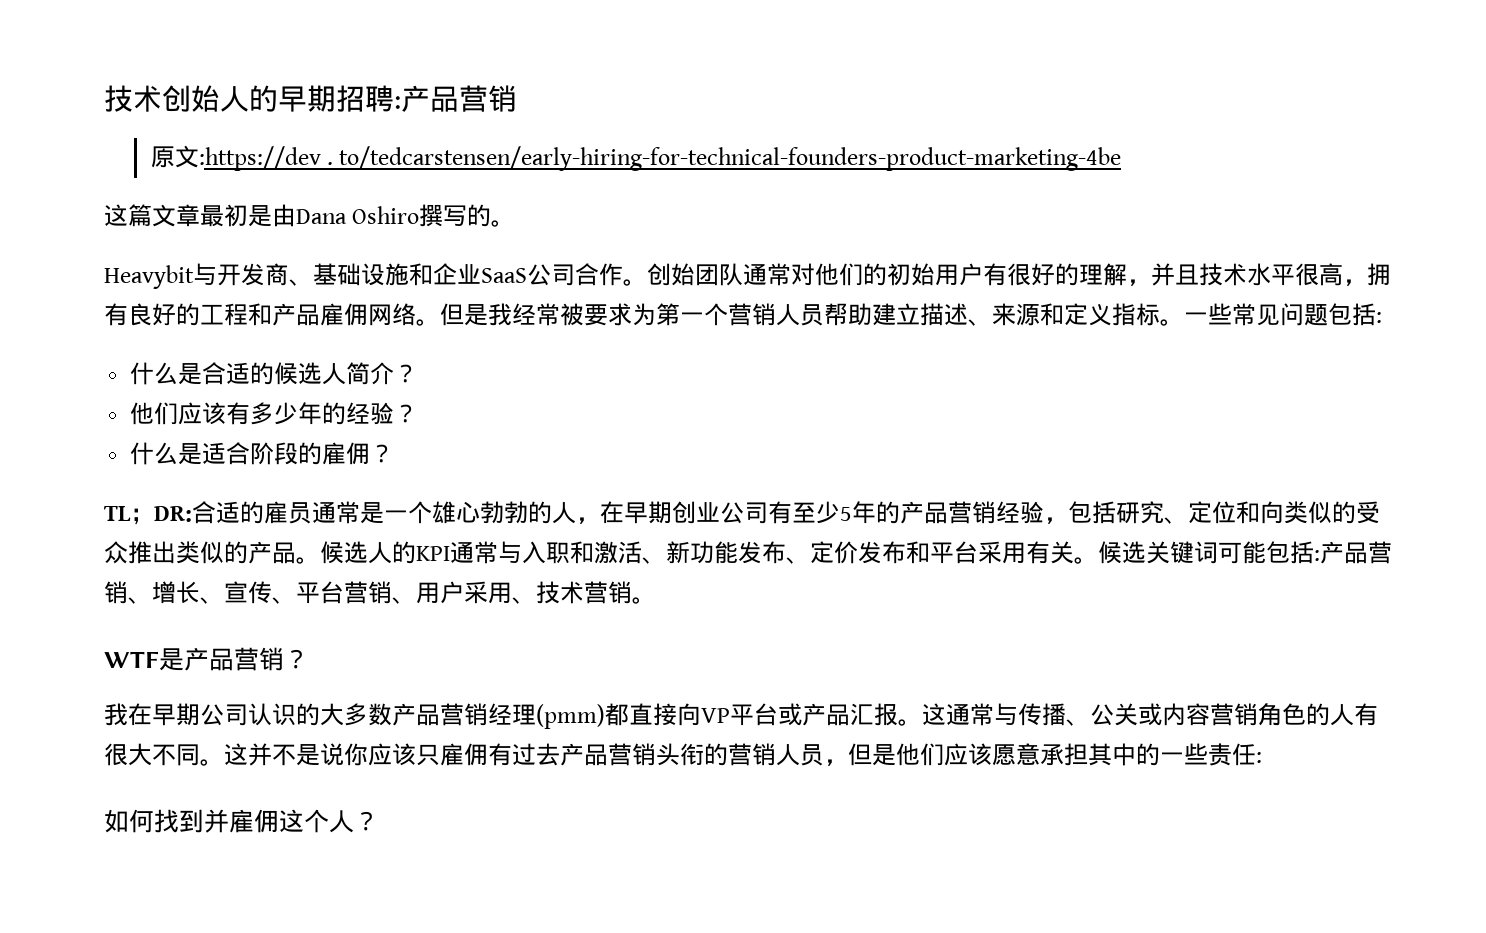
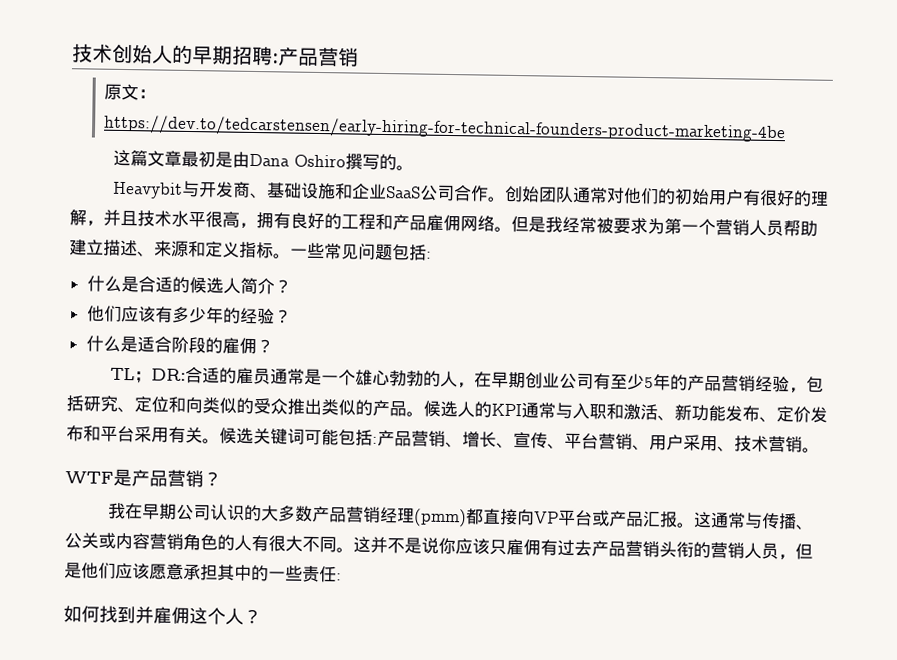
- 原文:https://dev . to/tedcarstensen/early-hiring-for-technical-founders-product-marketing-4be
+ 原文：https://dev.to/tedcarstensen/early-hiring-for-technical-founders-product-marketing-4be

